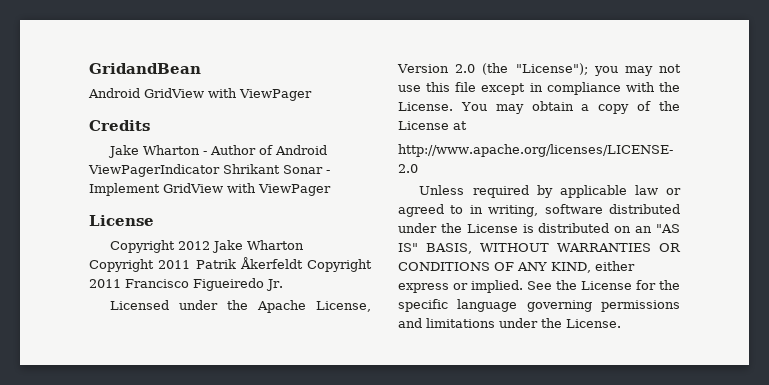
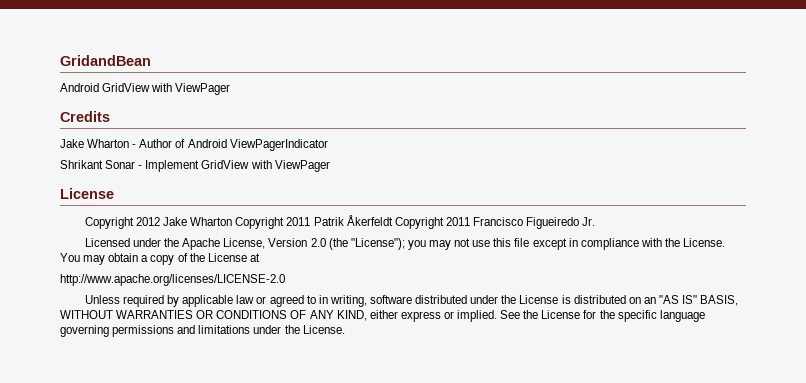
- Jake Wharton - Author of Android ViewPagerIndicator Shrikant Sonar - Implement GridView with ViewPager
+ Jake Wharton - Author of Android ViewPagerIndicator
+ Shrikant Sonar - Implement GridView with ViewPager

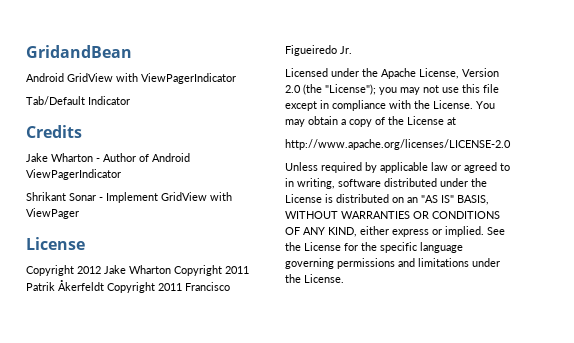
- Android GridView with ViewPager
+ Android GridView with ViewPagerIndicator
+ Tab/Default Indicator

